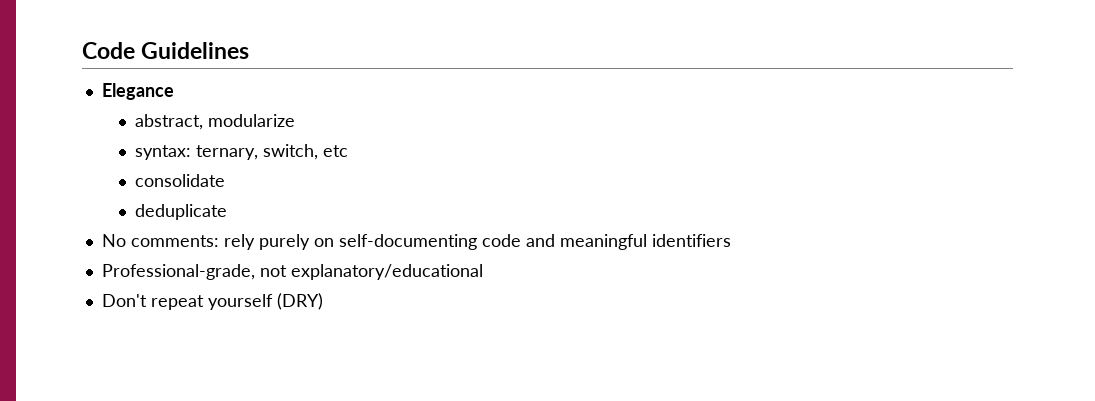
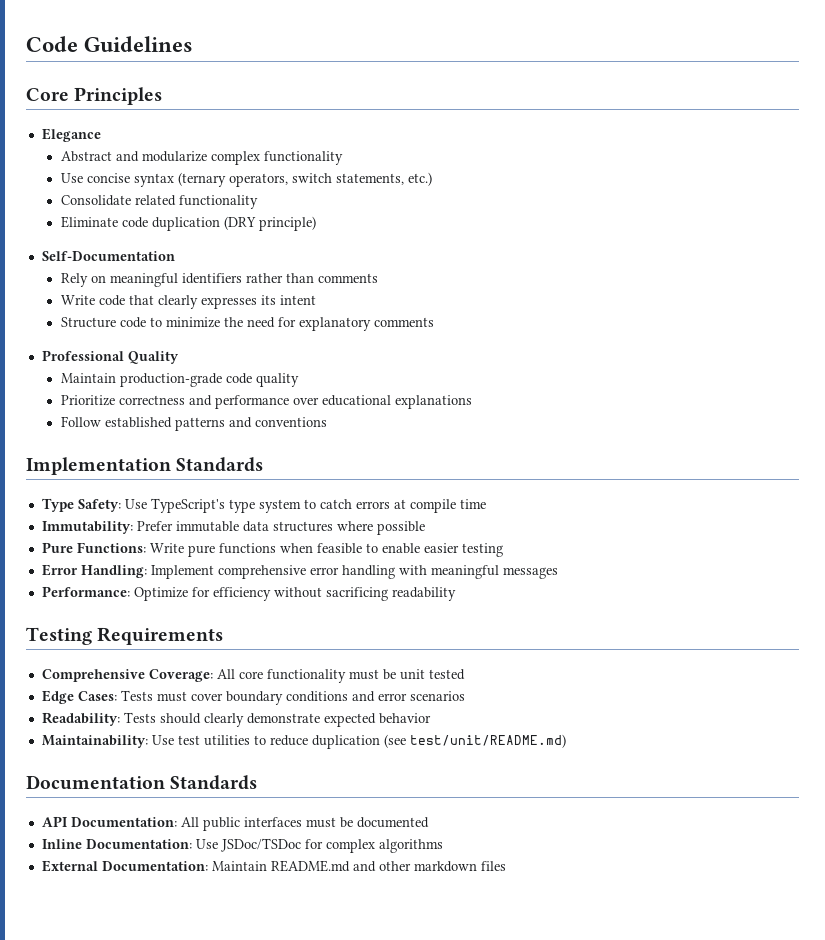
+ Core Principles
- abstract, modularize
- syntax: ternary, switch, etc
- consolidate
- deduplicate
- No comments: rely purely on self-documenting code and meaningful identifiers
- Professional-grade, not explanatory/educational
- Don't repeat yourself (DRY)
+ Abstract and modularize complex functionality
+ Use concise syntax (ternary operators, switch statements, etc.)
+ Consolidate related functionality
+ Eliminate code duplication (DRY principle)
+ Self-Documentation
+ Rely on meaningful identifiers rather than comments
+ Write code that clearly expresses its intent
+ Structure code to minimize the need for explanatory comments
+ Professional Quality
+ Maintain production-grade code quality
+ Prioritize correctness and performance over educational explanations
+ Follow established patterns and conventions
+ Implementation Standards
+ Type Safety: Use TypeScript's type system to catch errors at compile time
+ Immutability: Prefer immutable data structures where possible
+ Pure Functions: Write pure functions when feasible to enable easier testing
+ Error Handling: Implement comprehensive error handling with meaningful messages
+ Performance: Optimize for efficiency without sacrificing readability
+ Testing Requirements
+ Comprehensive Coverage: All core functionality must be unit tested
+ Edge Cases: Tests must cover boundary conditions and error scenarios
+ Readability: Tests should clearly demonstrate expected behavior
+ Maintainability: Use test utilities to reduce duplication (see test/unit/README.md)
+ Documentation Standards
+ API Documentation: All public interfaces must be documented
+ Inline Documentation: Use JSDoc/TSDoc for complex algorithms
+ External Documentation: Maintain README.md and other markdown files

